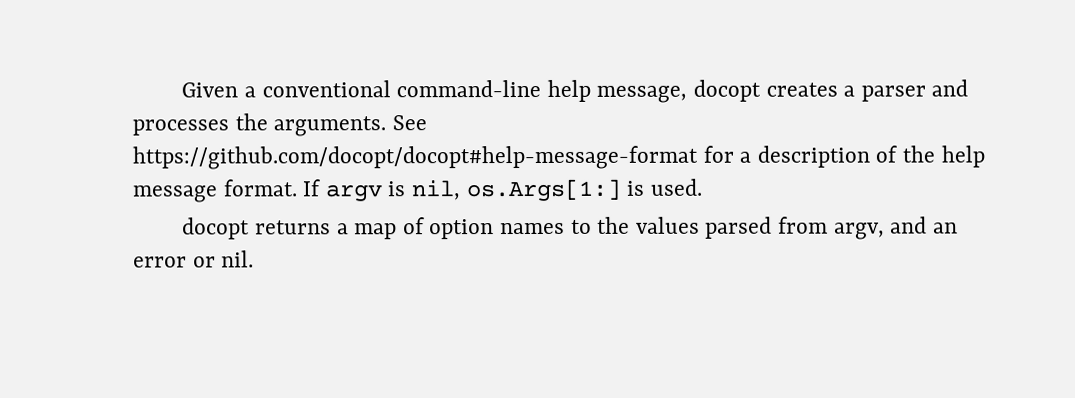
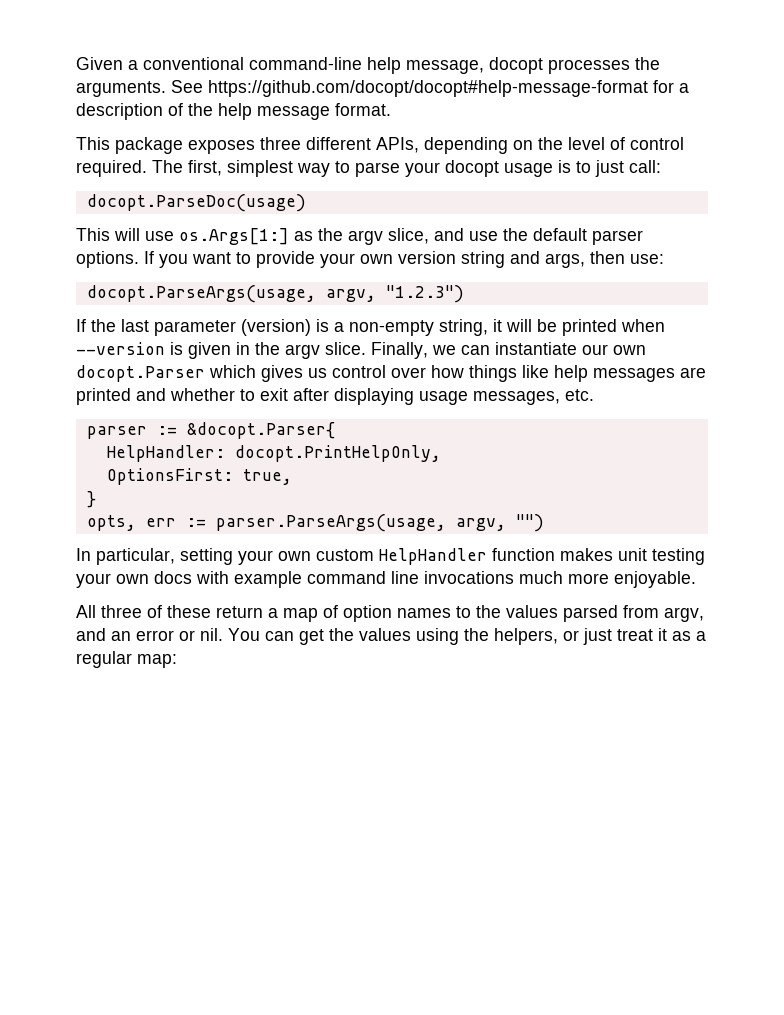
- Given a conventional command-line help message, docopt creates a parser and processes the arguments.
+ Given a conventional command-line help message, docopt processes the arguments.
- See https://github.com/docopt/docopt#help-message-format for a description of the help message format. If argv is nil, os.Args[1:] is used.
- docopt returns a map of option names to the values parsed from argv, and an error or nil.
+ See https://github.com/docopt/docopt#help-message-format for a description of the help message format.
+ This package exposes three different APIs, depending on the level of control required. The first, simplest way to parse your docopt usage is to just call:
+ docopt.ParseDoc(usage)
+ This will use os.Args[1:] as the argv slice, and use the default parser options. If you want to provide your own version string and args, then use:
+ docopt.ParseArgs(usage, argv, "1.2.3")
+ If the last parameter (version) is a non-empty string, it will be printed when --version is given in the argv slice. Finally, we can instantiate our own docopt.Parser which gives us control over how things like help messages are printed and whether to exit after displaying usage messages, etc.
+ parser := &docopt.Parser{
+ HelpHandler: docopt.PrintHelpOnly,
+ OptionsFirst: true,
+ }
+ opts, err := parser.ParseArgs(usage, argv, "")
+ In particular, setting your own custom HelpHandler function makes unit testing your own docs with example command line invocations much more enjoyable.
+ All three of these return a map of option names to the values parsed from argv, and an error or nil.
+ You can get the values using the helpers, or just treat it as a regular map:

